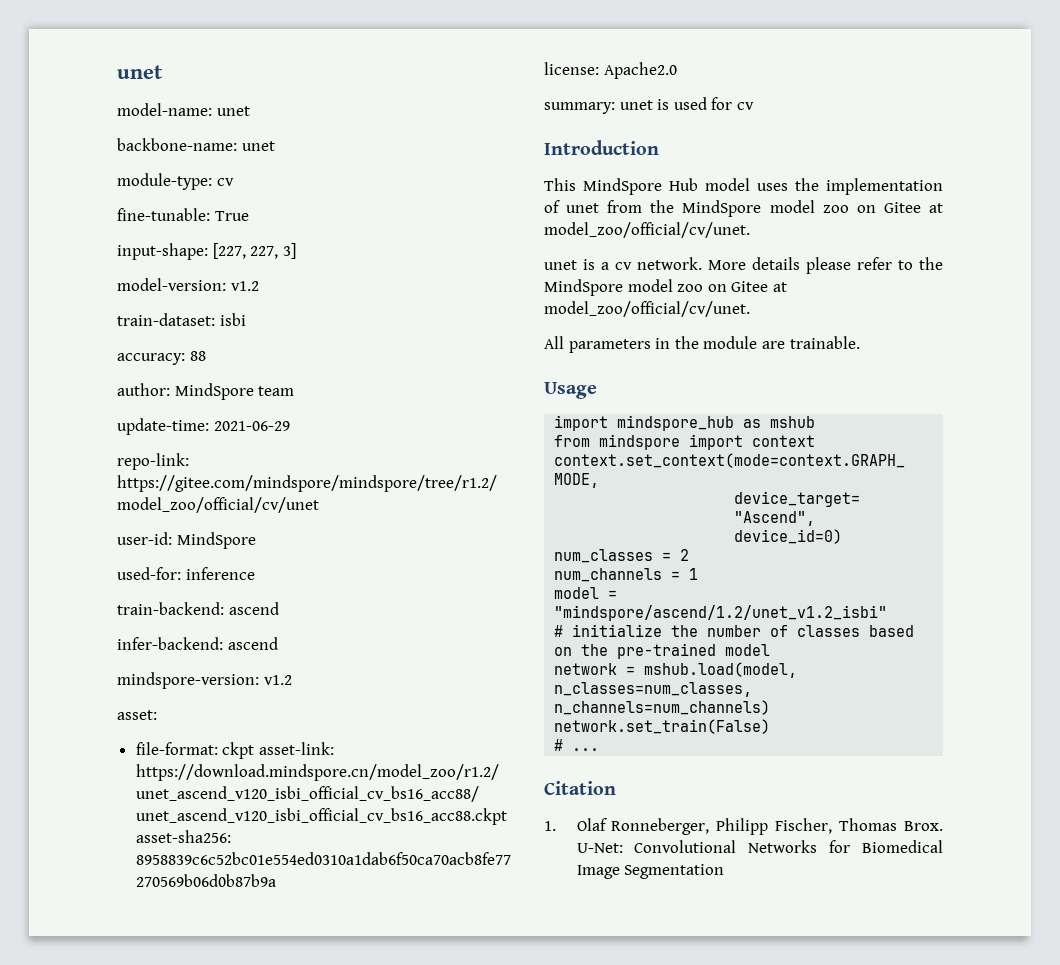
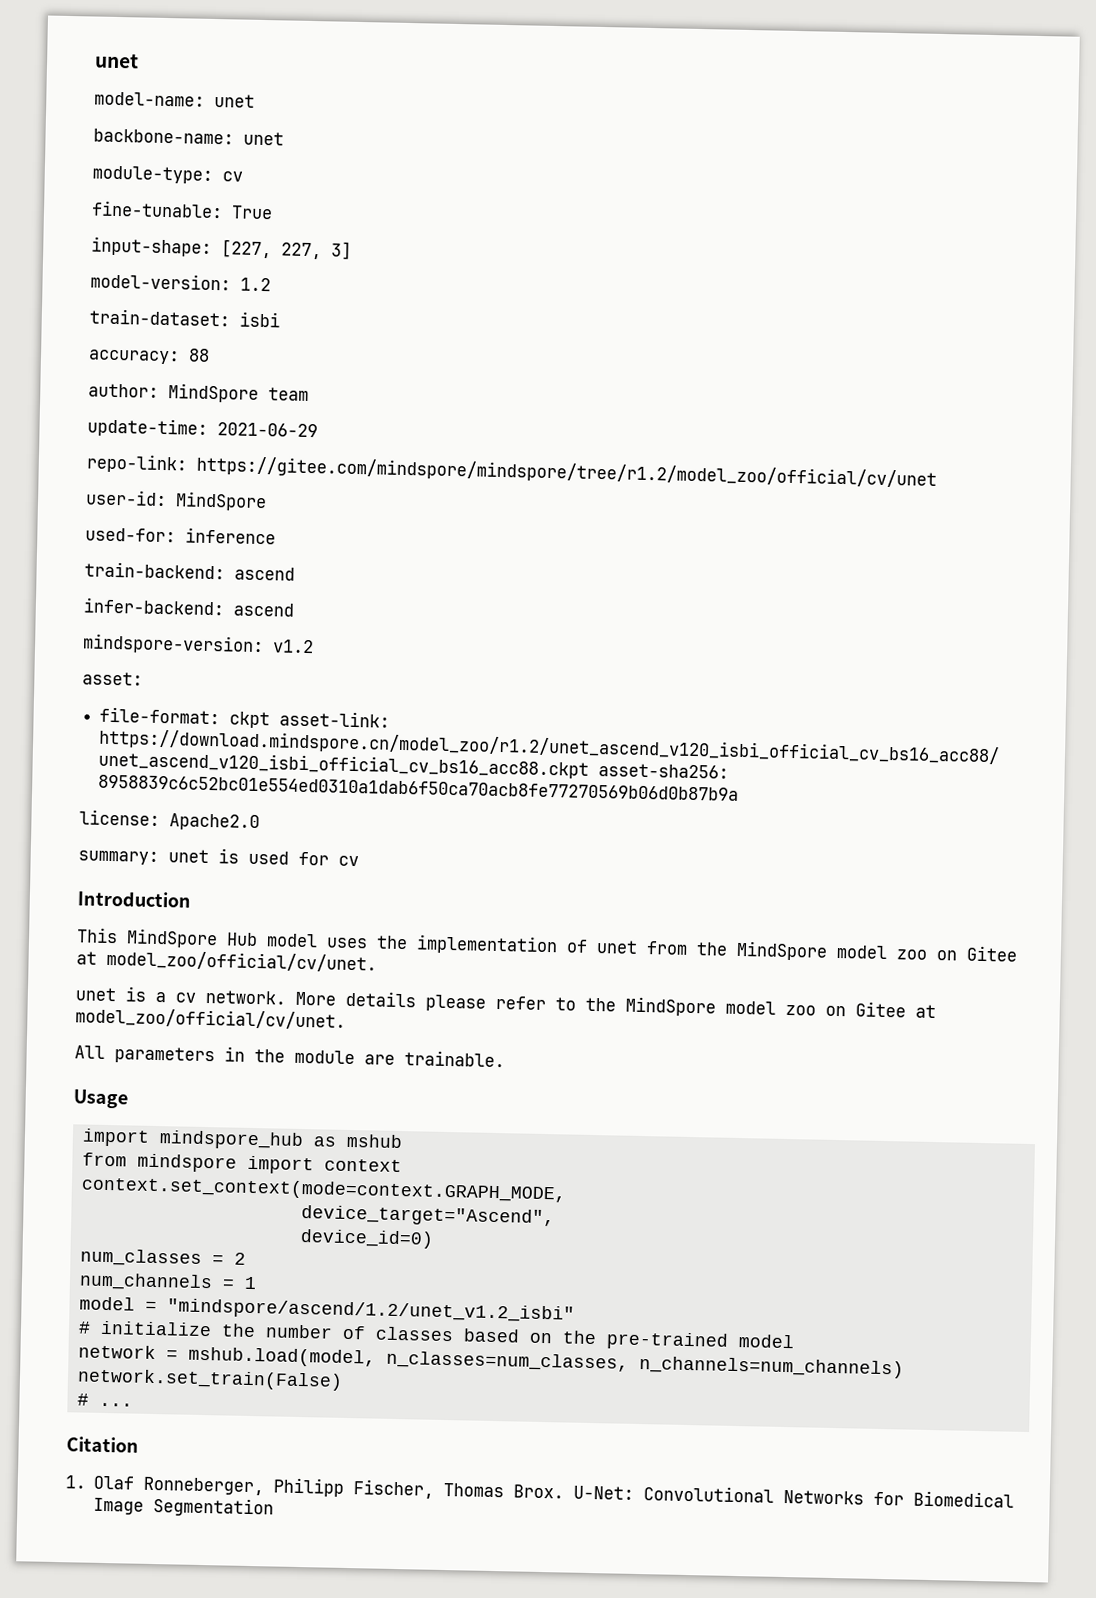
- model-version: v1.2
+ model-version: 1.2

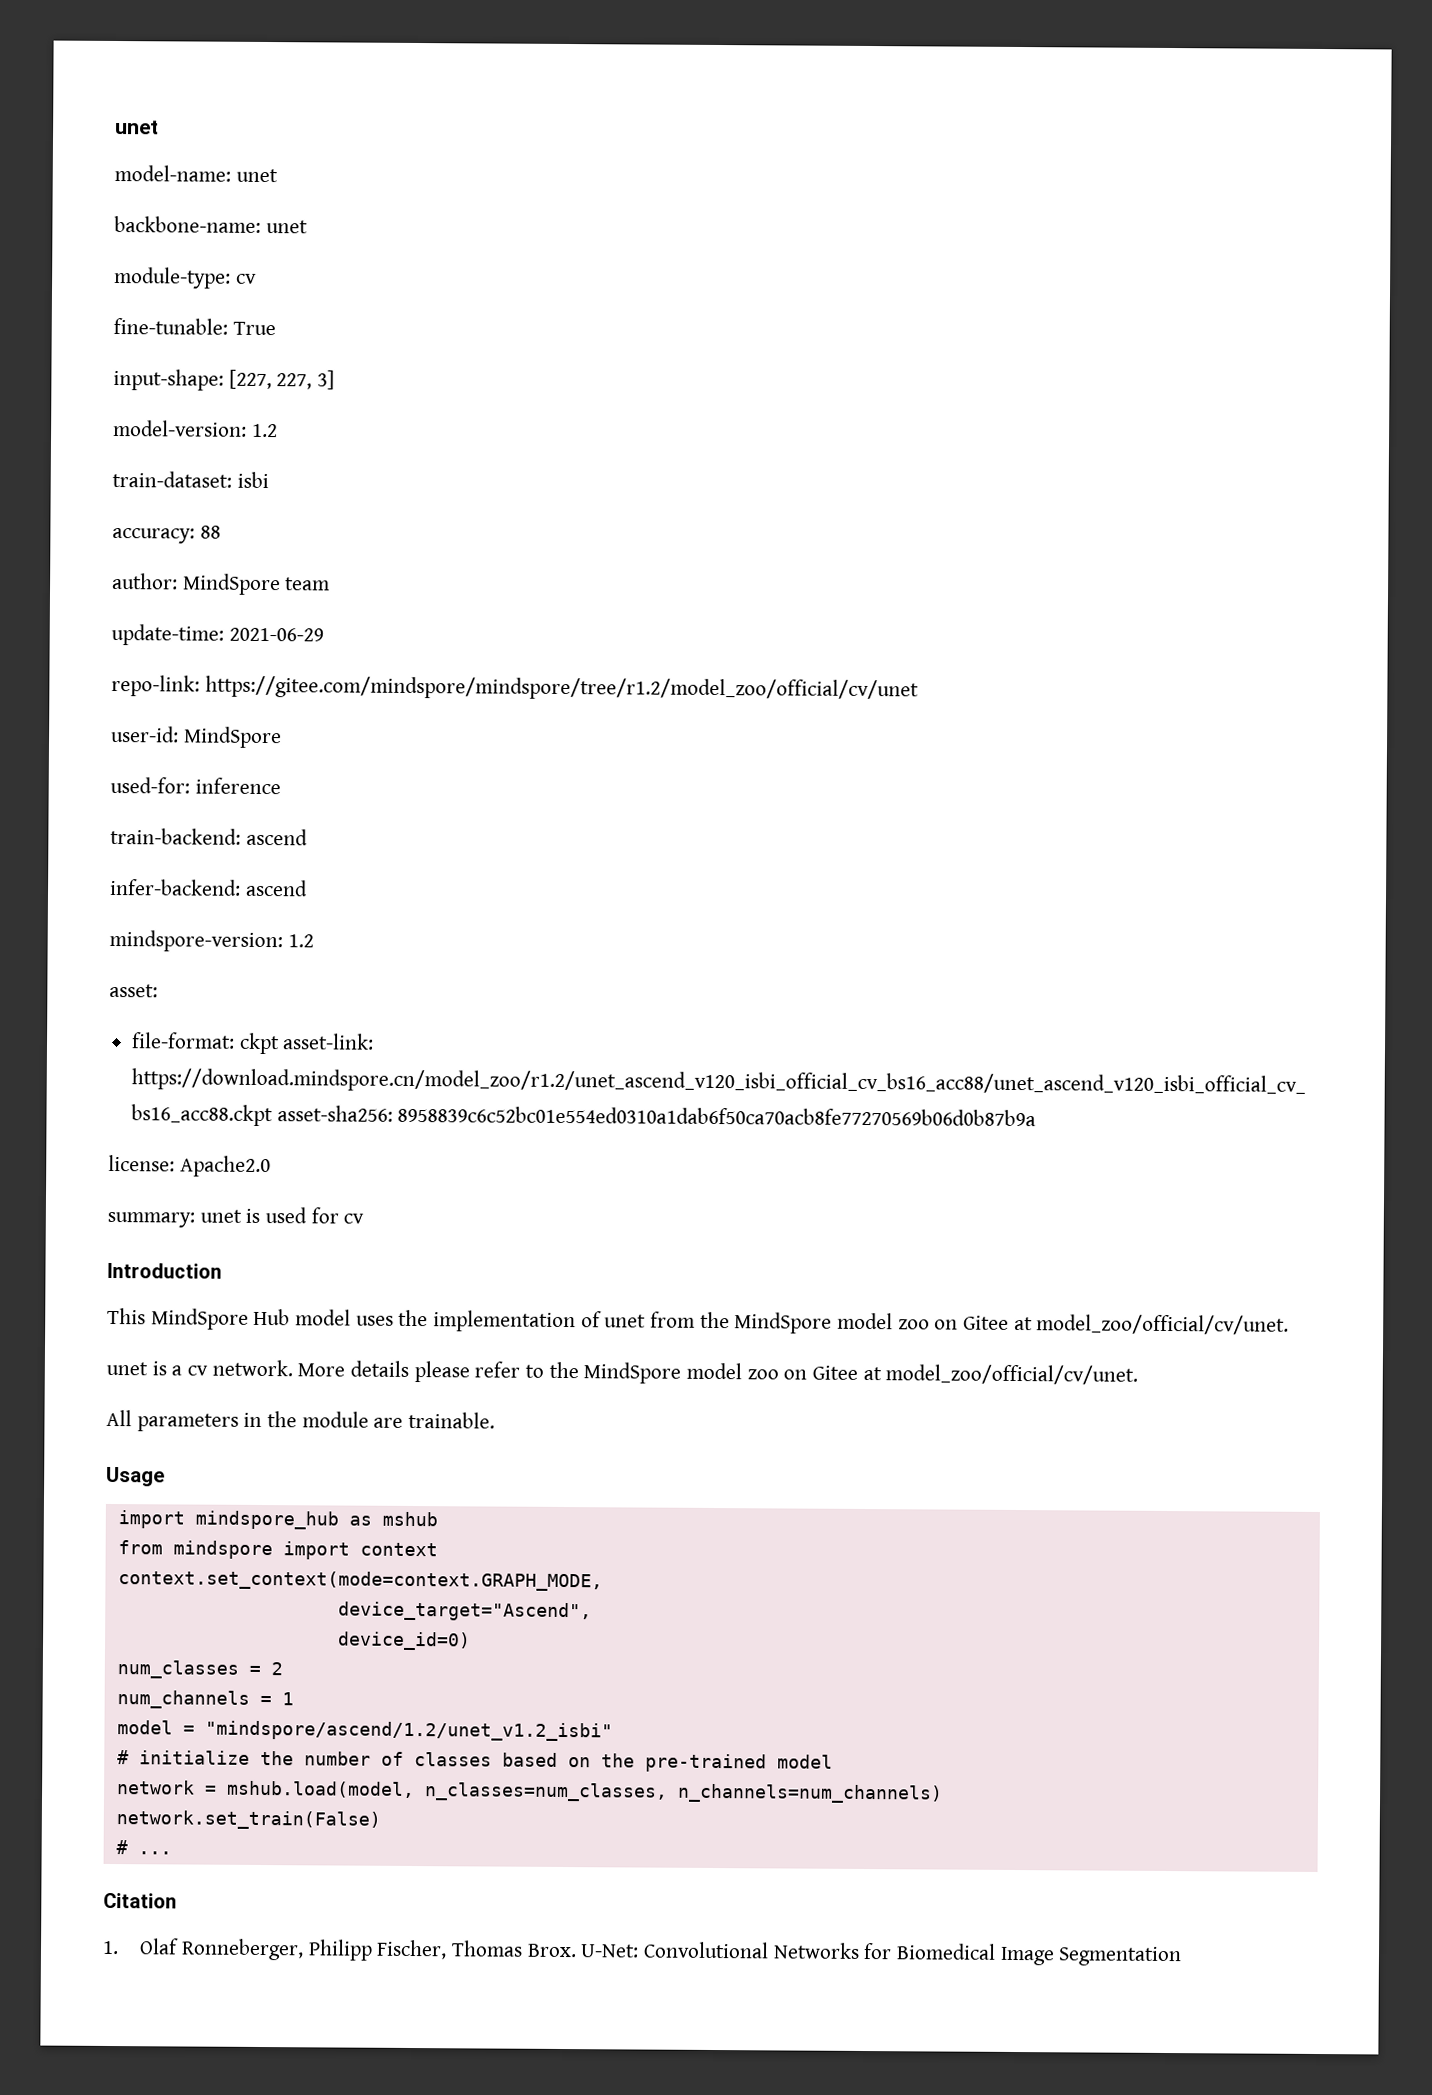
- mindspore-version: v1.2
+ mindspore-version: 1.2

